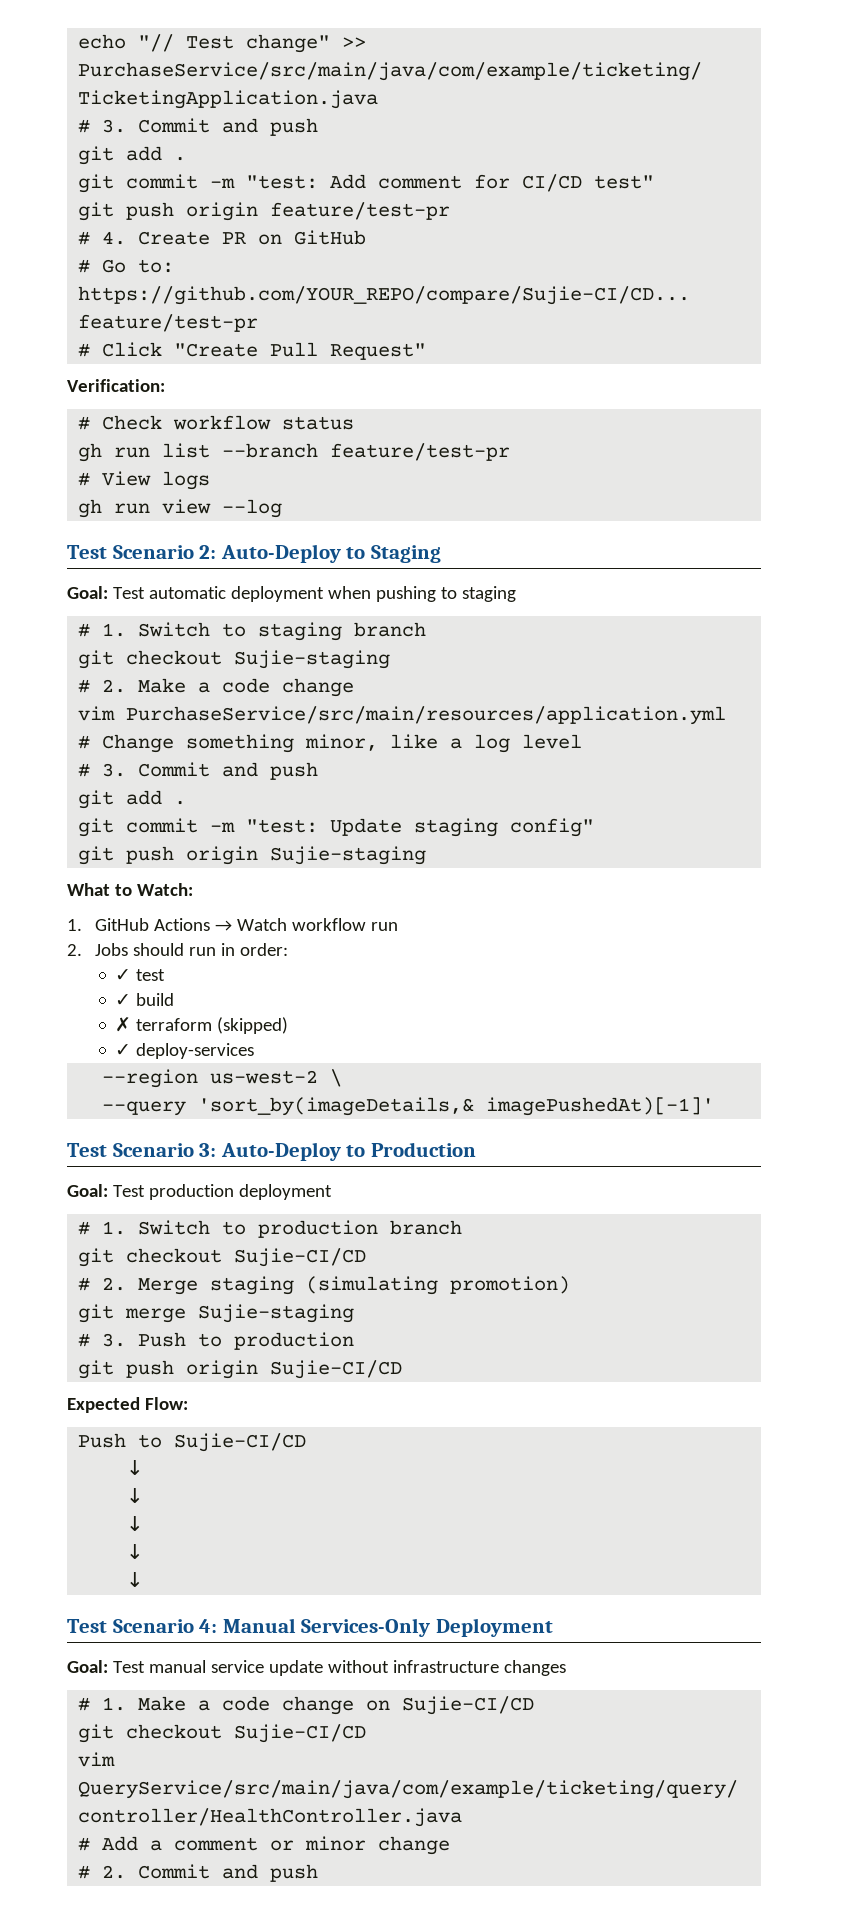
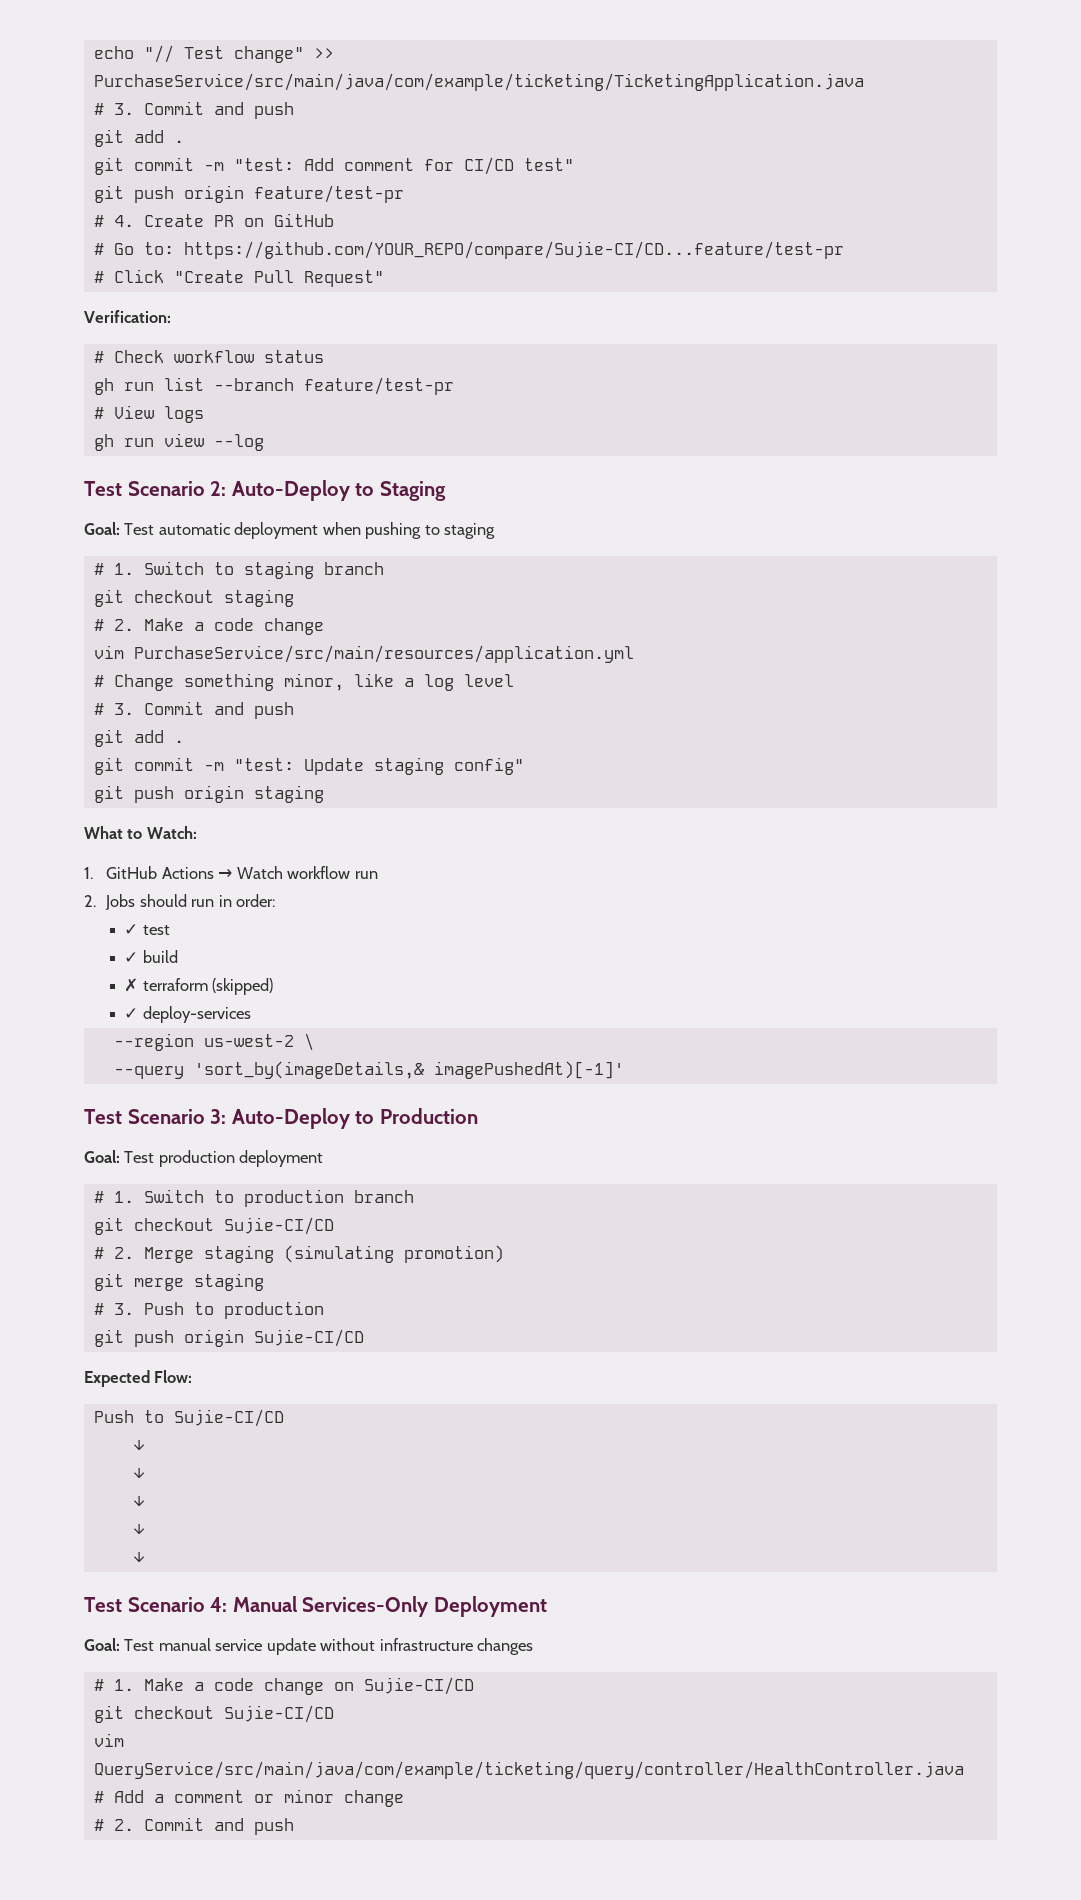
- git checkout Sujie-staging
+ git checkout staging
- git push origin Sujie-staging
+ git push origin staging
- git merge Sujie-staging
+ git merge staging

